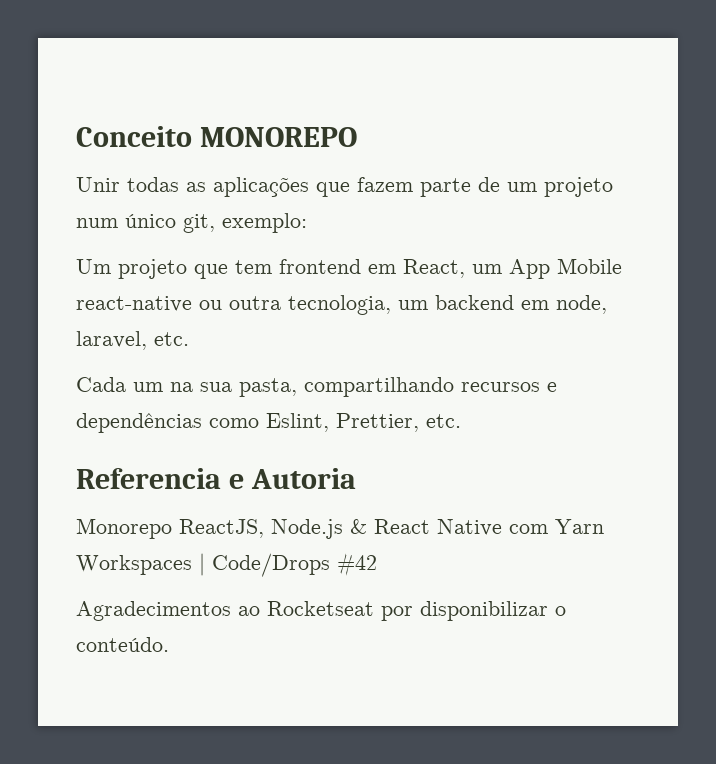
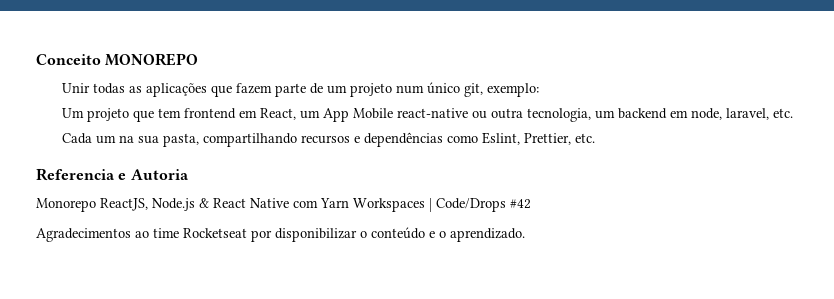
- Agradecimentos ao Rocketseat por disponibilizar o conteúdo.
+ Agradecimentos ao time Rocketseat por disponibilizar o conteúdo e o aprendizado.

